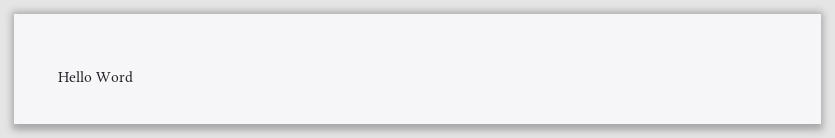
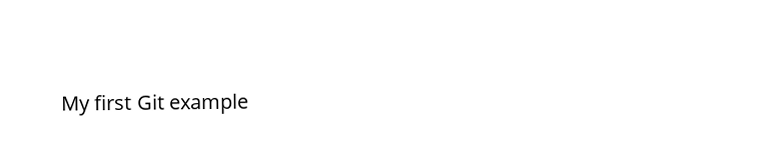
- Hello Word
+ My first Git example

